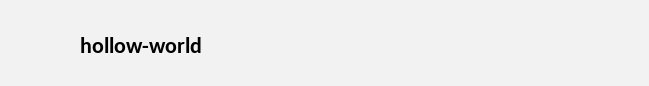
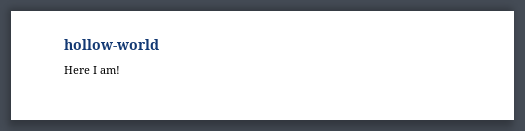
+ Here I am!

